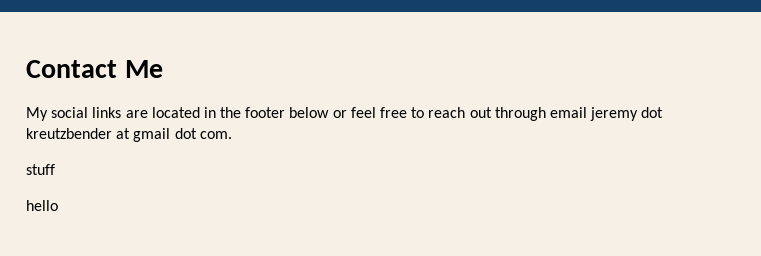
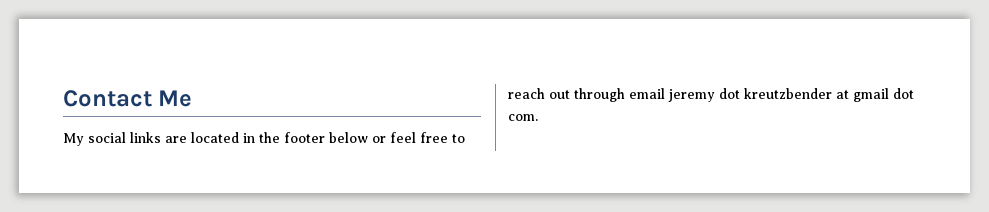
- stuff
- hello

